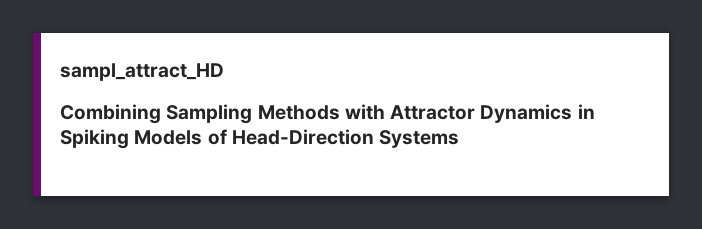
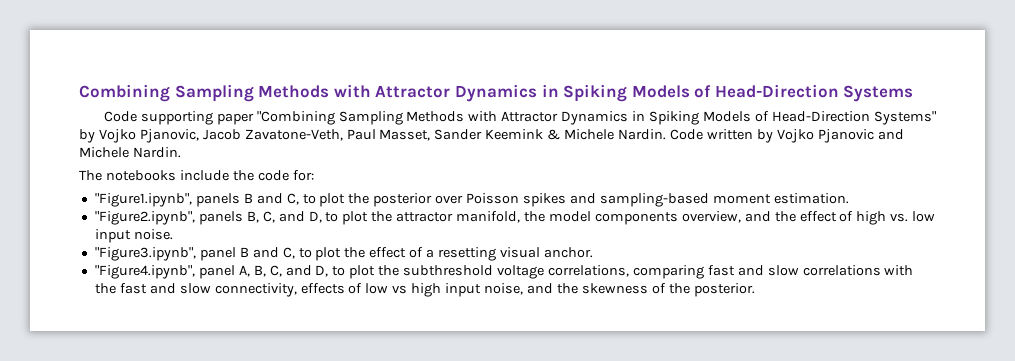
- sampl_attract_HD
+ Code supporting paper "Combining Sampling Methods with Attractor Dynamics in Spiking Models of Head-Direction Systems" by Vojko Pjanovic, Jacob Zavatone-Veth, Paul Masset, Sander Keemink & Michele Nardin. Code written by Vojko Pjanovic and Michele Nardin.
+ The notebooks include the code for:
+ "Figure1.ipynb", panels B and C, to plot the posterior over Poisson spikes and sampling-based moment estimation.
+ "Figure2.ipynb", panels B, C, and D, to plot the attractor manifold, the model components overview, and the effect of high vs. low input noise.
+ "Figure3.ipynb", panel B and C, to plot the effect of a resetting visual anchor.
+ "Figure4.ipynb", panel A, B, C, and D, to plot the subthreshold voltage correlations, comparing fast and slow correlations with the fast and slow connectivity, effects of low vs high input noise, and the skewness of the posterior.

